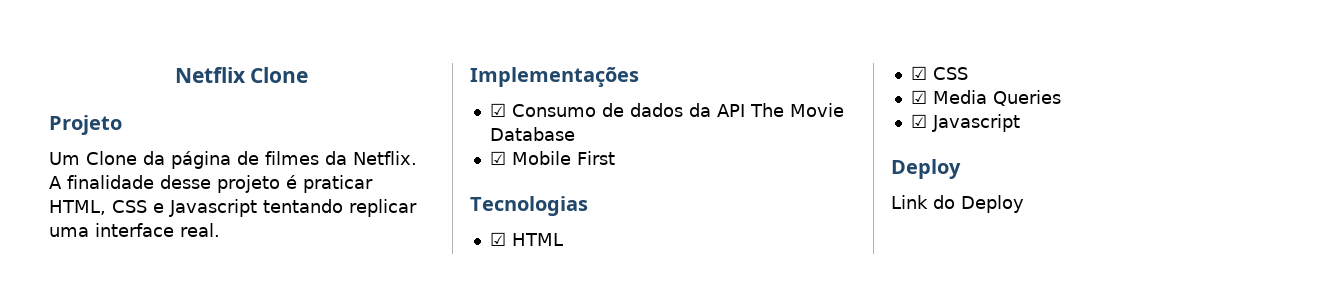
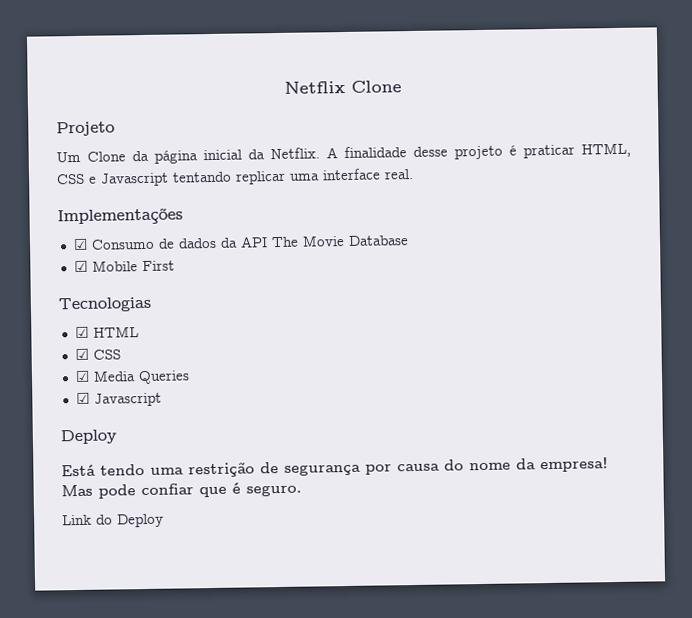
- Um Clone da página de filmes da Netflix.
+ Um Clone da página inicial da Netflix.
+ Está tendo uma restrição de segurança por causa do nome da empresa! Mas pode confiar que é seguro.

